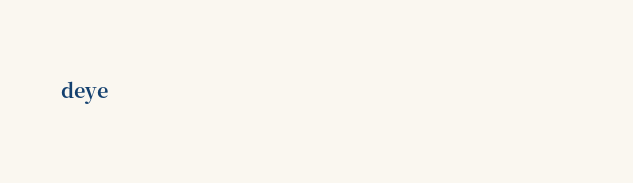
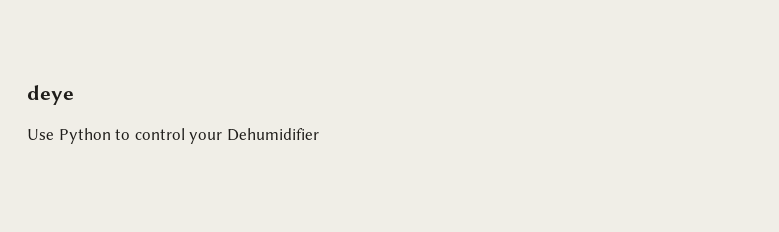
+ Use Python to control your Dehumidifier

